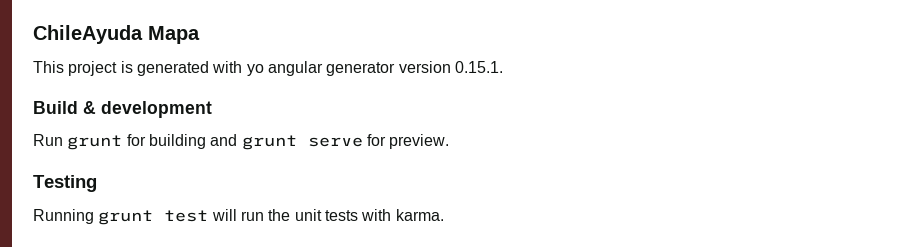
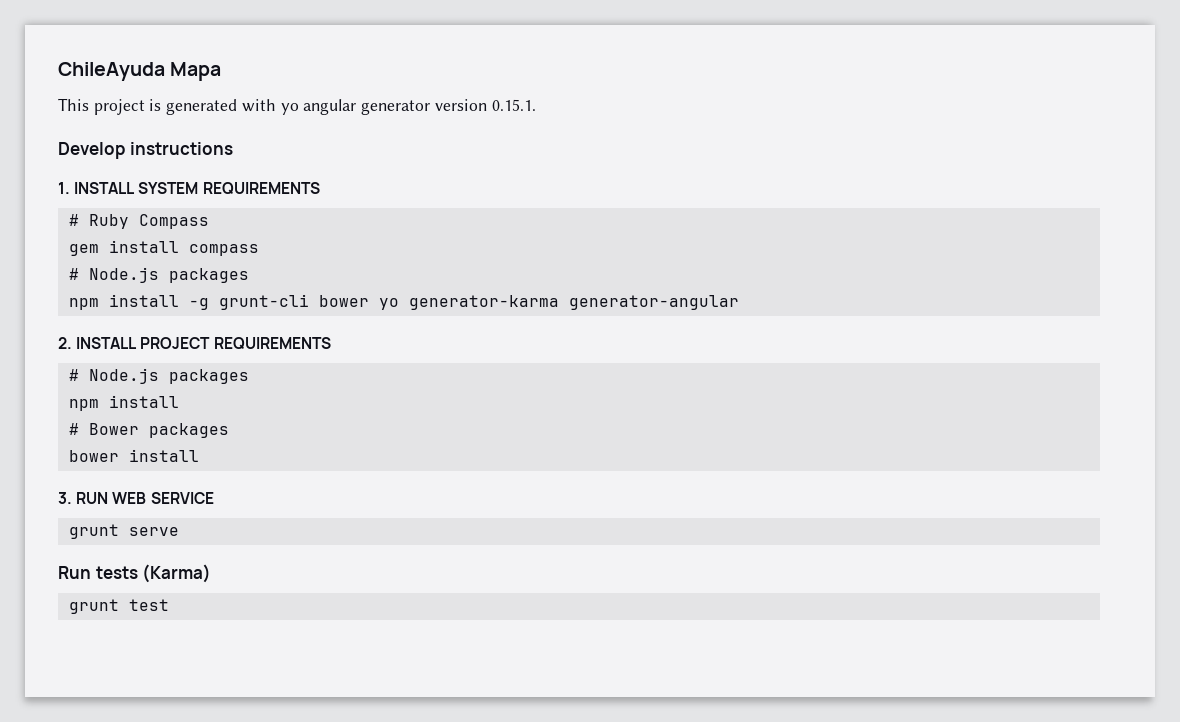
- Build & development
- Run grunt for building and grunt serve for preview.
- Testing
- Running grunt test will run the unit tests with karma.
+ Develop instructions
+ 1. INSTALL SYSTEM REQUIREMENTS
+ # Ruby Compass
+ gem install compass
+ # Node.js packages
+ npm install -g grunt-cli bower yo generator-karma generator-angular
+ 2. INSTALL PROJECT REQUIREMENTS
+ # Node.js packages
+ npm install
+ # Bower packages
+ bower install
+ 3. RUN WEB SERVICE
+ grunt serve
+ Run tests (Karma)
+ grunt test

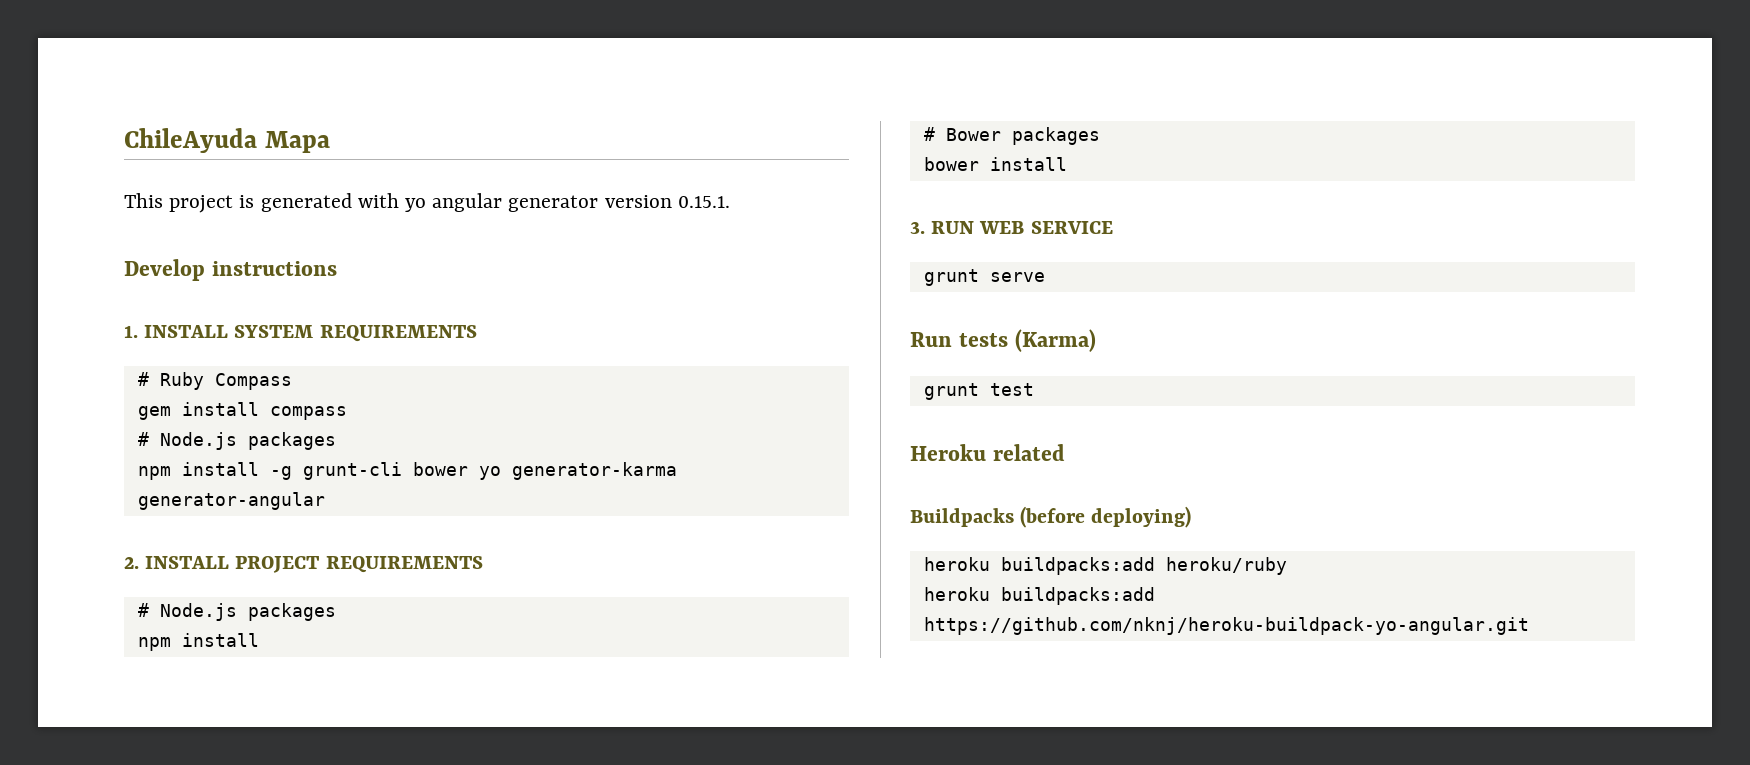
+ Heroku related
+ Buildpacks (before deploying)
+ heroku buildpacks:add heroku/ruby
+ heroku buildpacks:add https://github.com/nknj/heroku-buildpack-yo-angular.git

